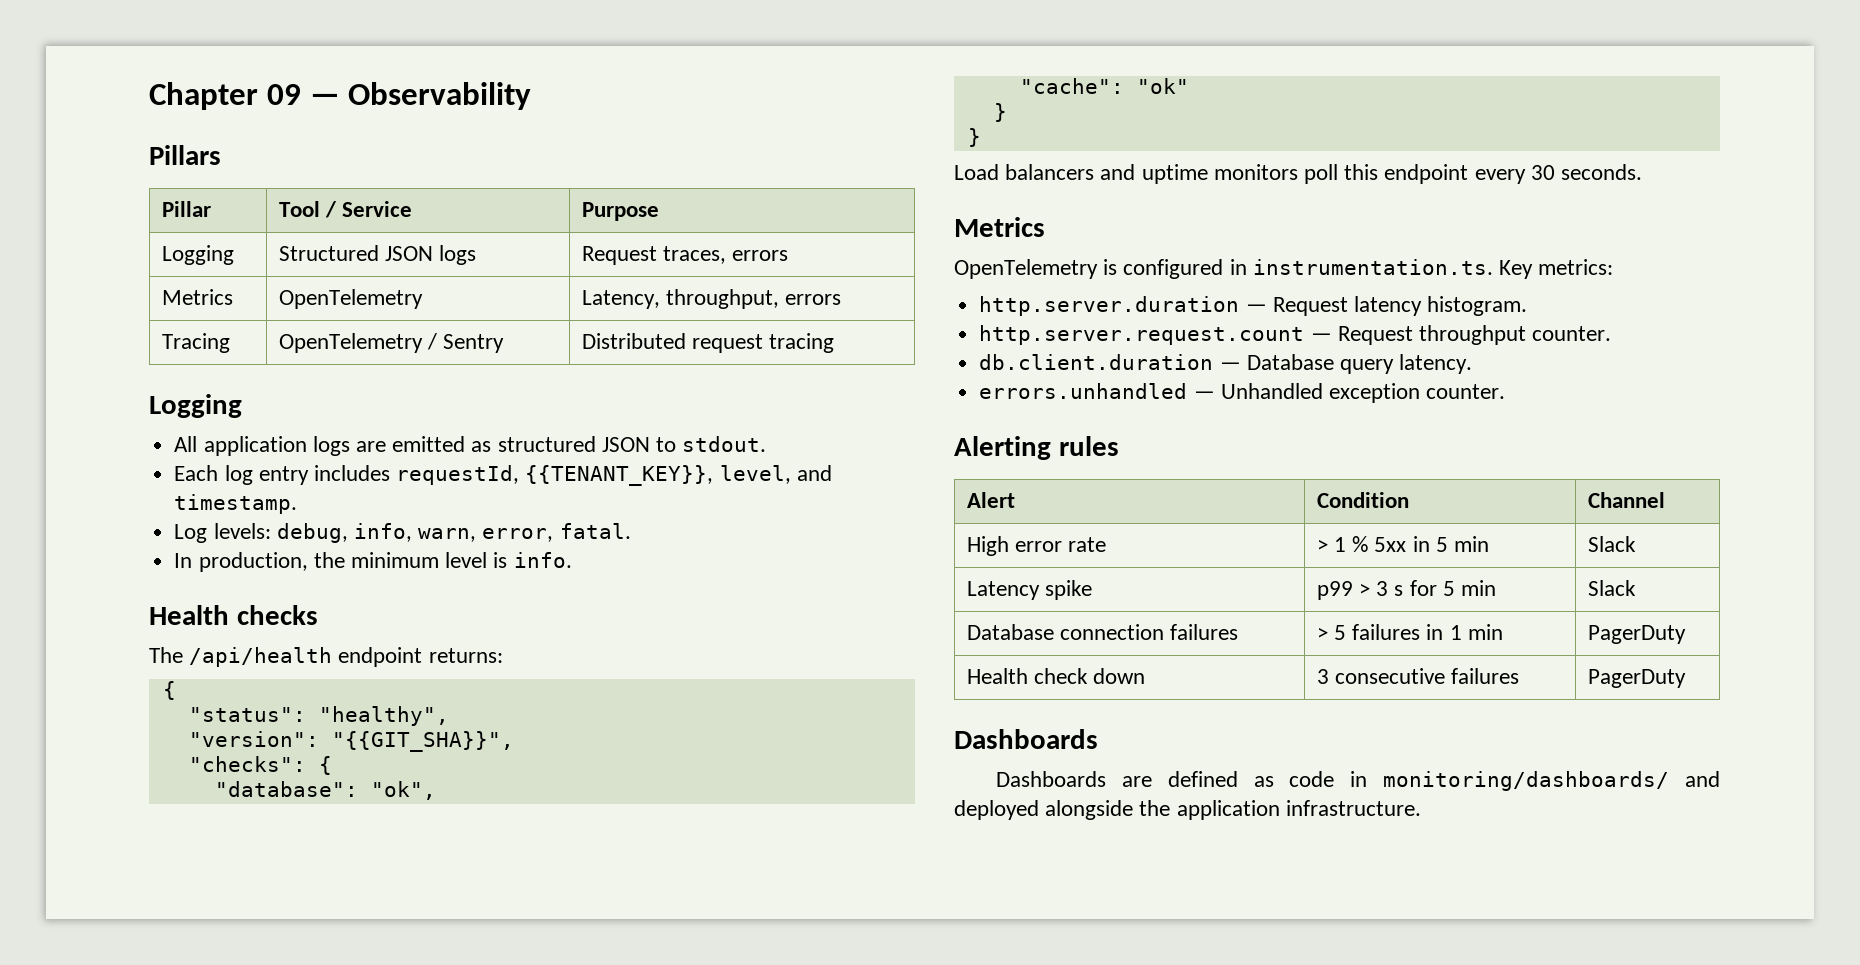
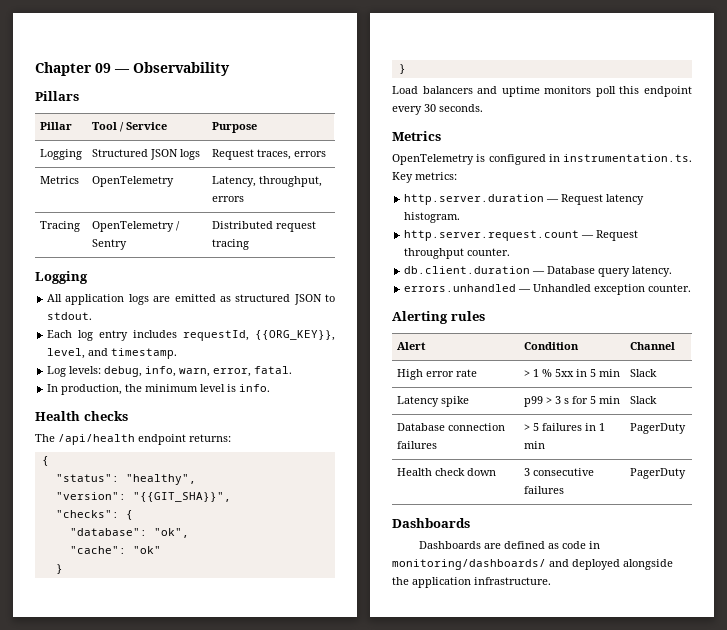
- Each log entry includes requestId, {{TENANT_KEY}}, level, and timestamp.
+ Each log entry includes requestId, {{ORG_KEY}}, level, and timestamp.

